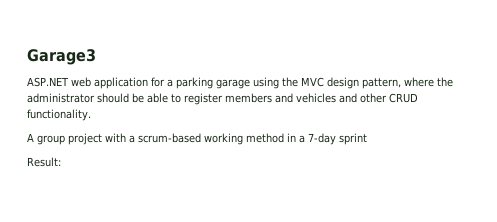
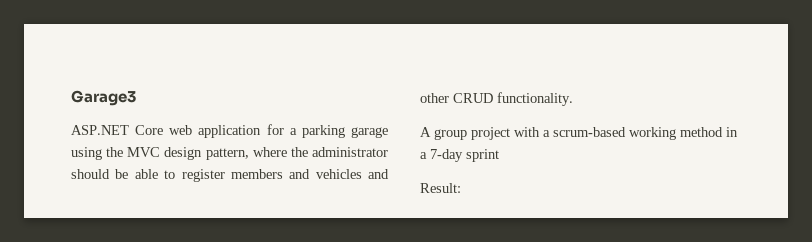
- ASP.NET web application for a parking garage using the MVC design pattern, where the administrator should be able to register members and vehicles and other CRUD functionality.
+ ASP.NET Core web application for a parking garage using the MVC design pattern, where the administrator should be able to register members and vehicles and other CRUD functionality.

